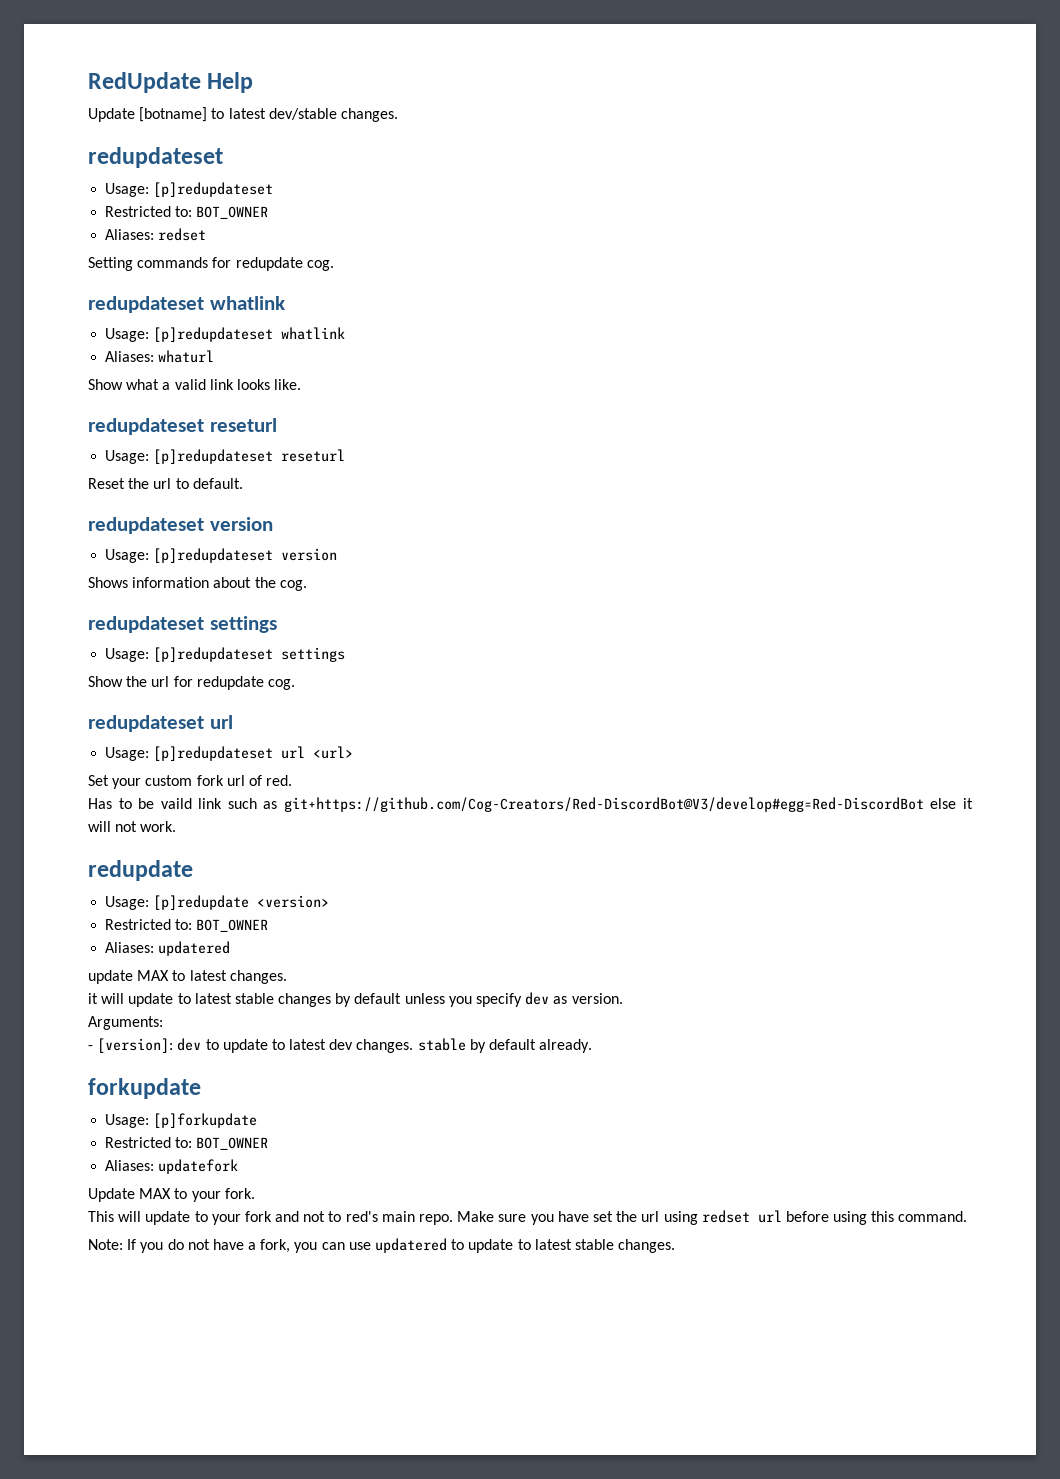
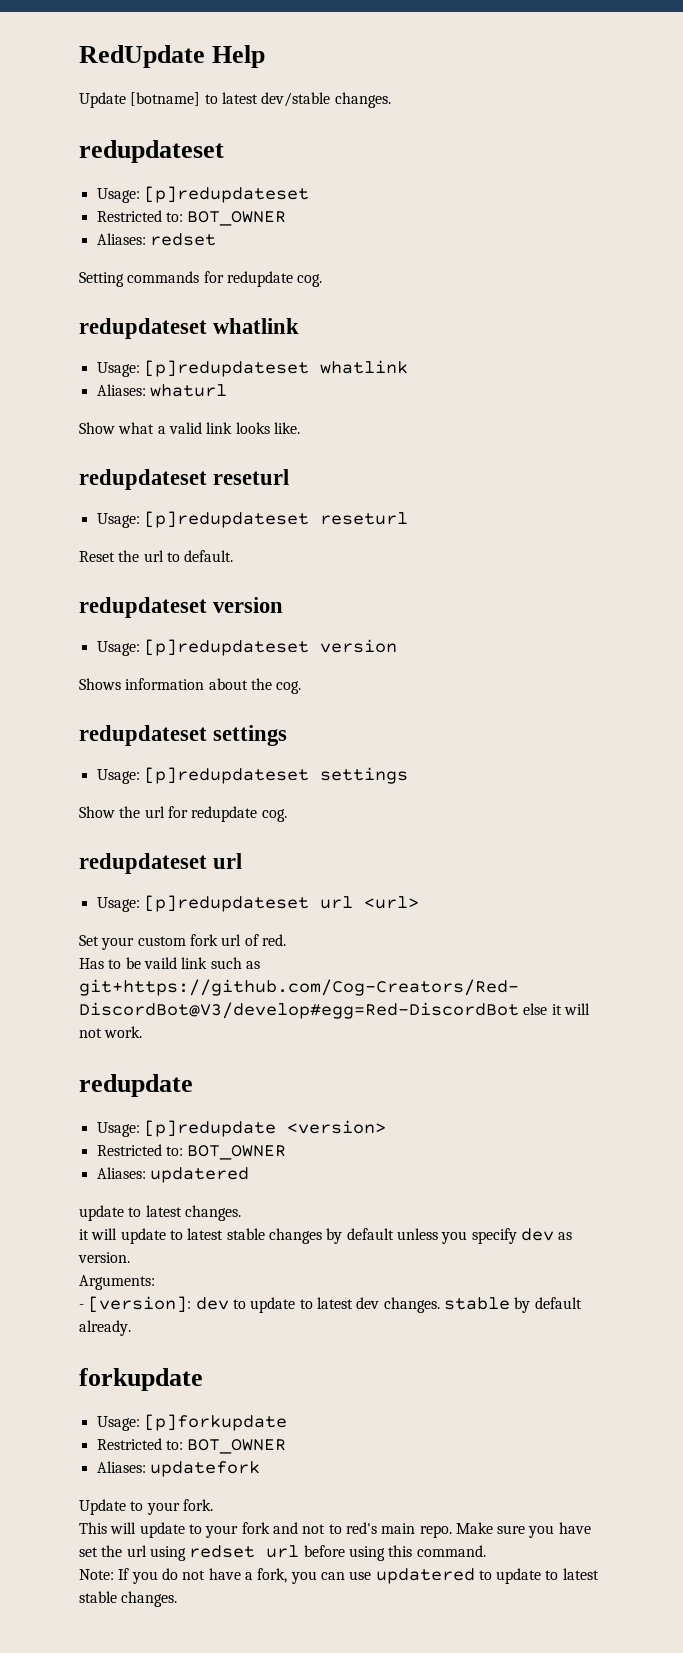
- update MAX to latest changes.
+ update to latest changes.
- Update MAX to your fork.
+ Update to your fork.

